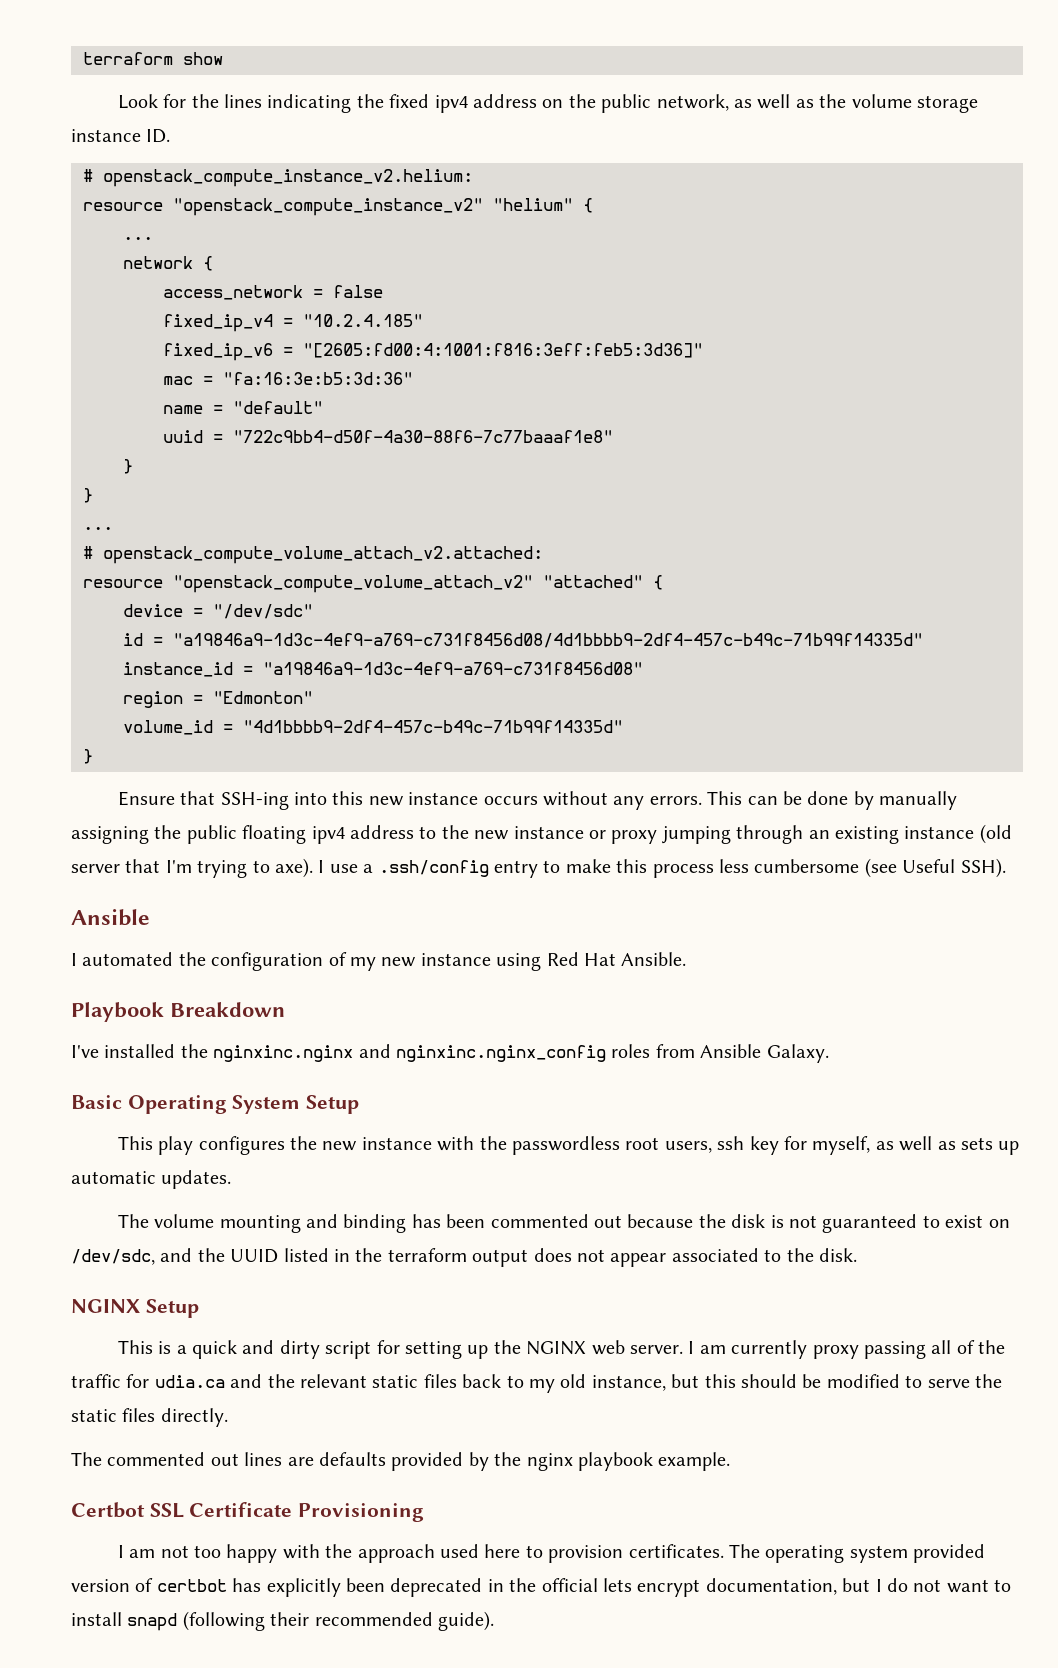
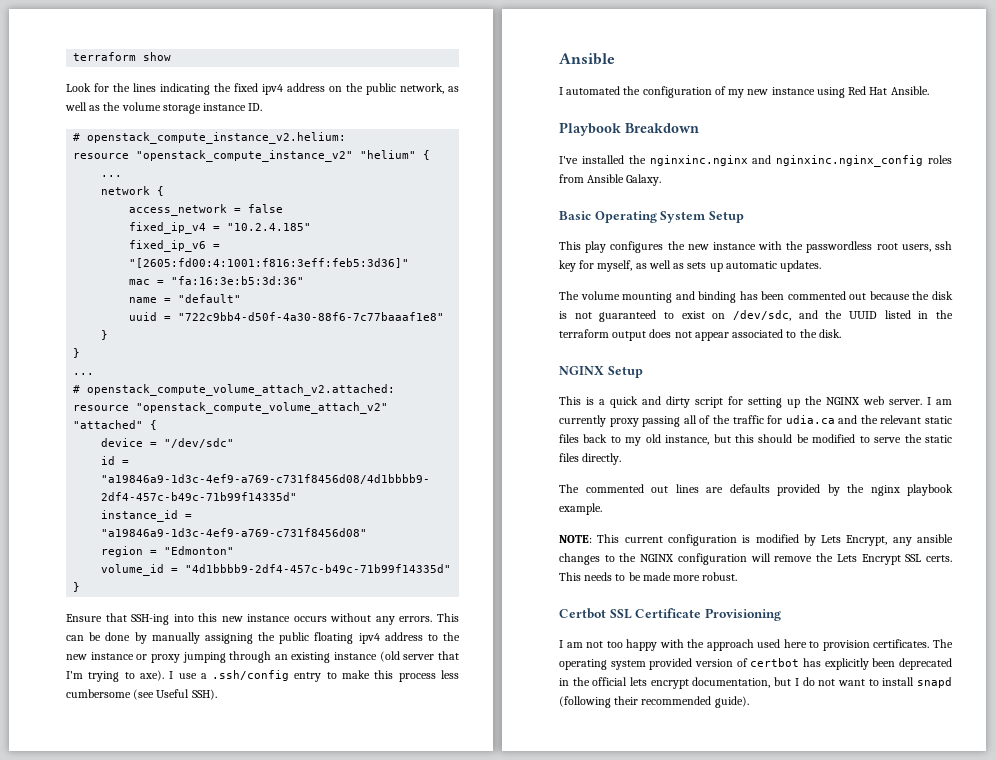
+ NOTE: This current configuration is modified by Lets Encrypt, any ansible changes to the NGINX configuration will remove the Lets Encrypt SSL certs. This needs to be made more robust.

